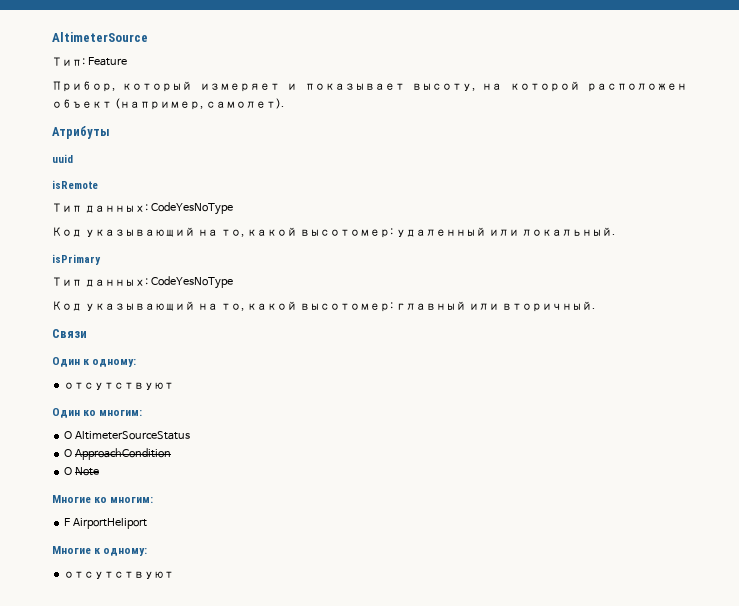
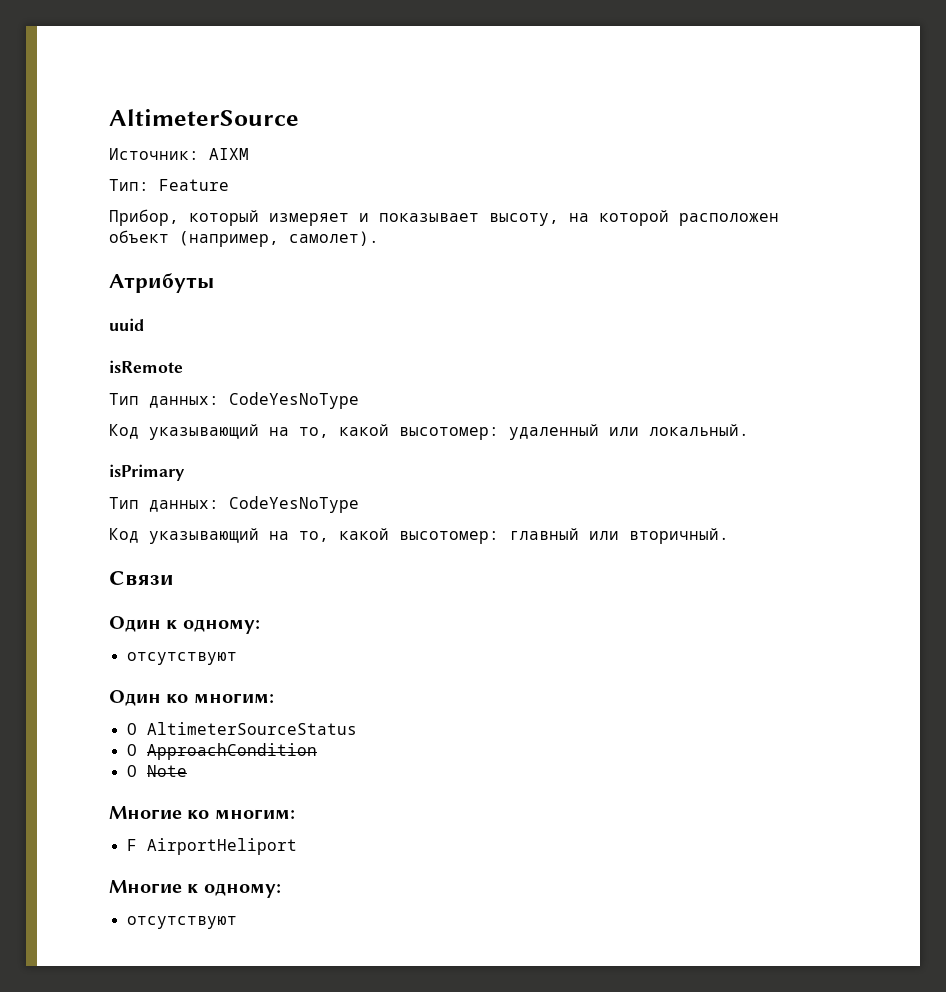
+ Источник: AIXM

